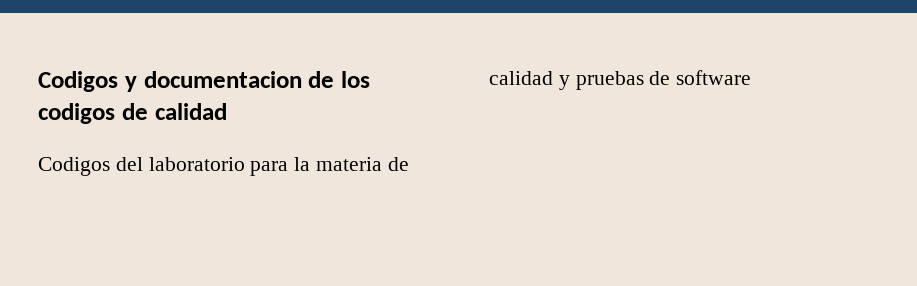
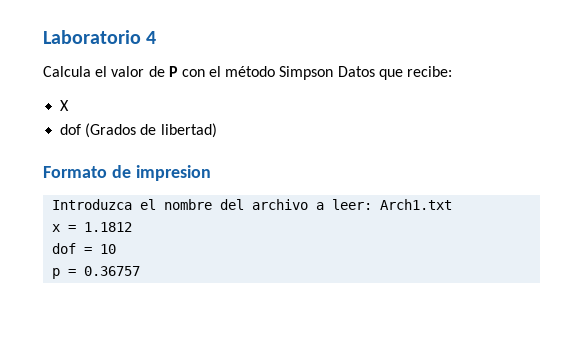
- Codigos y documentacion de los codigos de calidad
- Codigos del laboratorio para la materia de calidad y pruebas de software
+ Laboratorio 4
+ Calcula el valor de P con el método Simpson Datos que recibe:
+ X
+ dof (Grados de libertad)
+ Formato de impresion
+ Introduzca el nombre del archivo a leer: Arch1.txt
+ x = 1.1812
+ dof = 10
+ p = 0.36757

